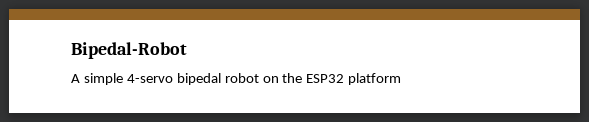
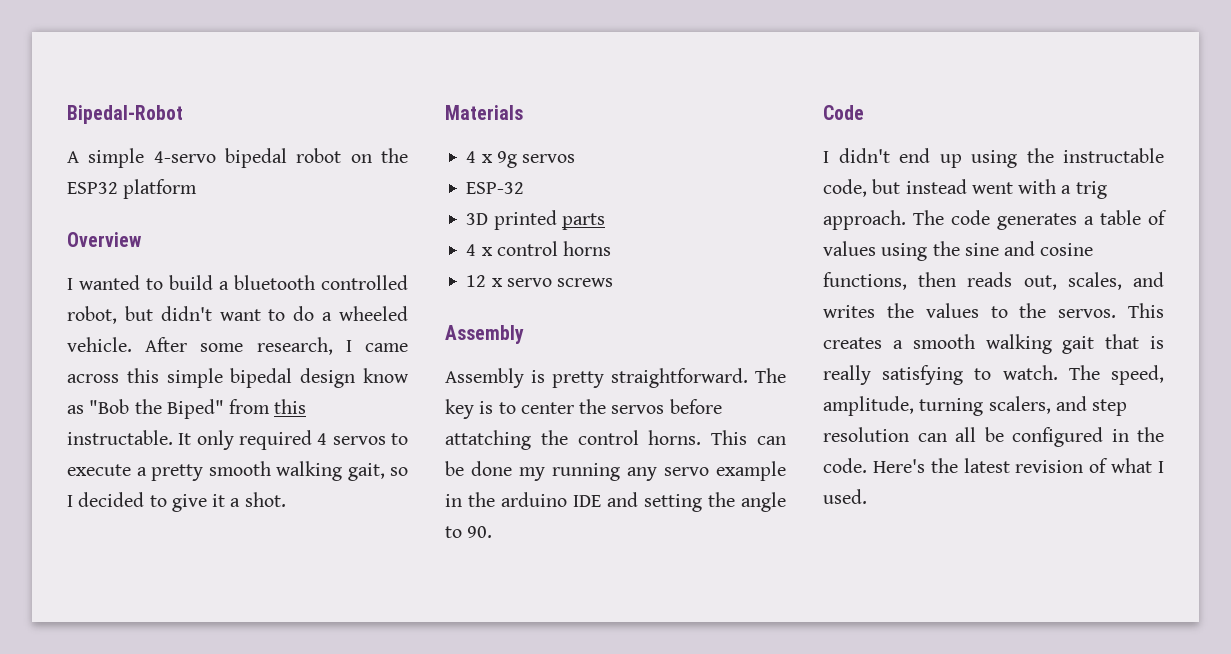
+ Overview
+ I wanted to build a bluetooth controlled robot, but didn't want to do a wheeled vehicle. After some research, I came across this simple bipedal design know as "Bob the Biped" from this instructable. It only required 4 servos to execute a pretty smooth walking gait, so I decided to give it a shot.
+ Materials
+ 4 x 9g servos
+ ESP-32
+ 3D printed parts
+ 4 x control horns
+ 12 x servo screws
+ Assembly
+ Assembly is pretty straightforward. The key is to center the servos before attatching the control horns. This can be done my running any servo example in the arduino IDE and setting the angle to 90.
+ Code
+ I didn't end up using the instructable code, but instead went with a trig approach. The code generates a table of values using the sine and cosine functions, then reads out, scales, and writes the values to the servos. This creates a smooth walking gait that is really satisfying to watch. The speed, amplitude, turning scalers, and step resolution can all be configured in the code. Here's the latest revision of what I used.

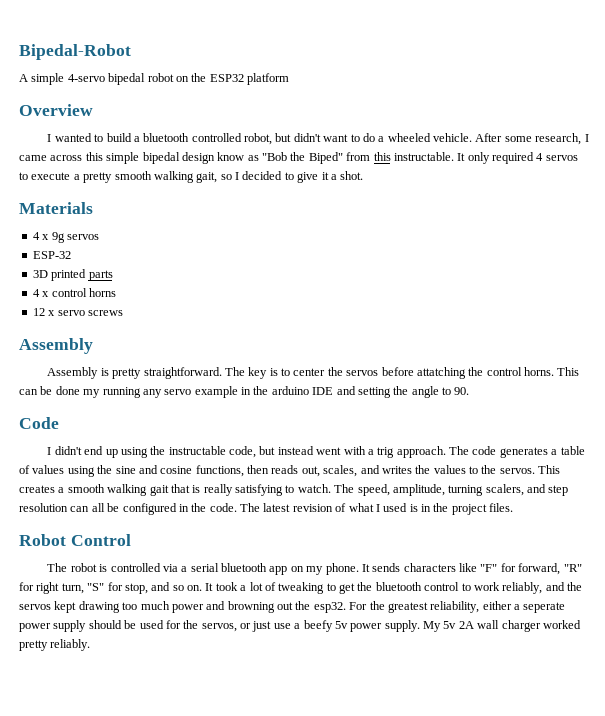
- Here's the latest revision of what I used.
+ The latest revision of what I used is in the project files.
+ Robot Control
+ The robot is controlled via a serial bluetooth app on my phone. It sends characters like "F" for forward, "R" for right turn, "S" for stop, and so on. It took a lot of tweaking to get the bluetooth control to work reliably, and the servos kept drawing too much power and browning out the esp32. For the greatest reliability, either a seperate power supply should be used for the servos, or just use a beefy 5v power supply. My 5v 2A wall charger worked pretty reliably.

